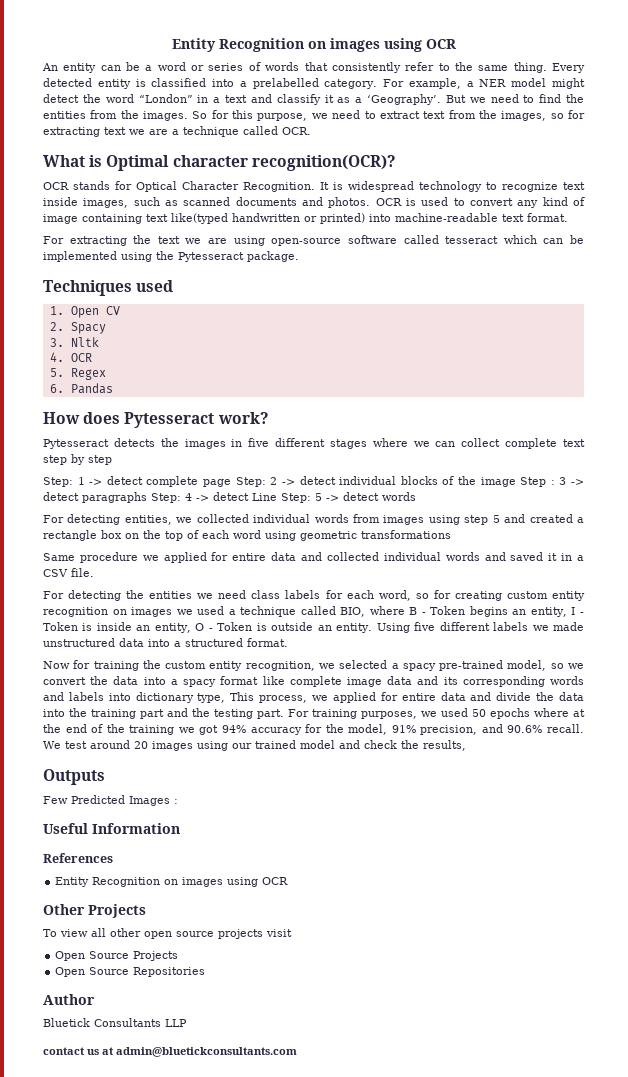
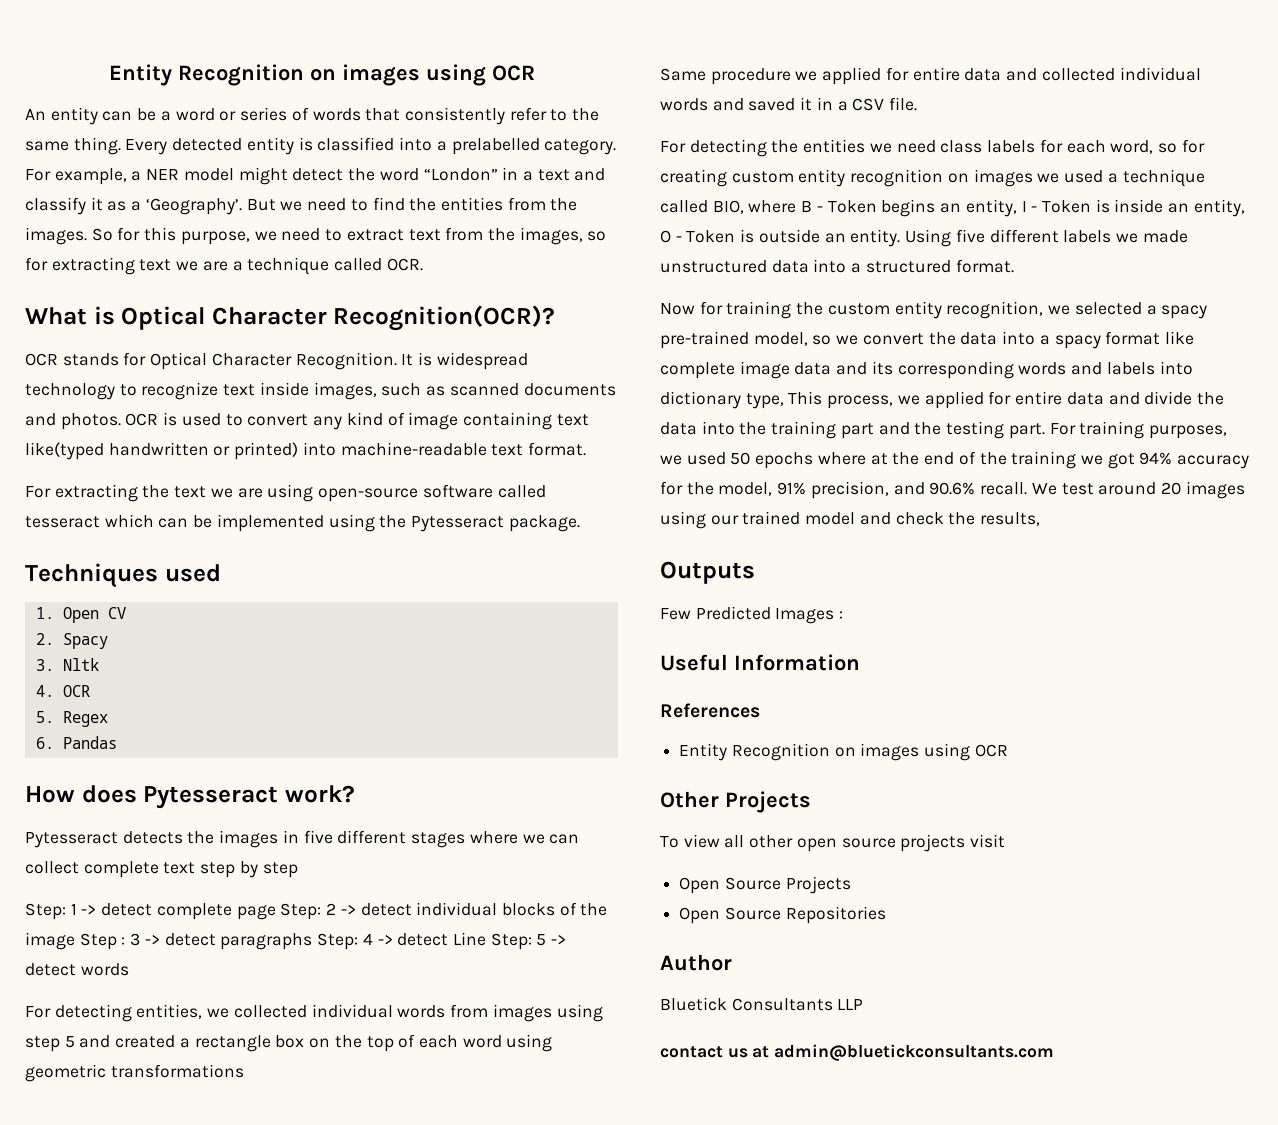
- What is Optimal character recognition(OCR)?
+ What is Optical Character Recognition(OCR)?

